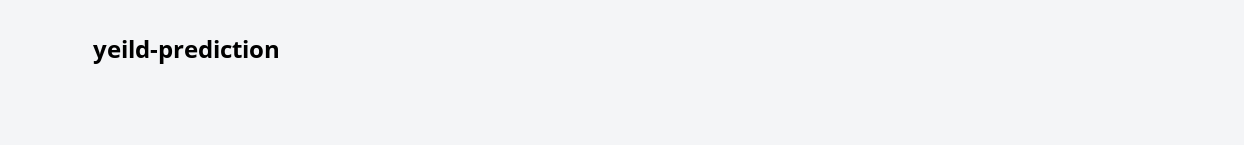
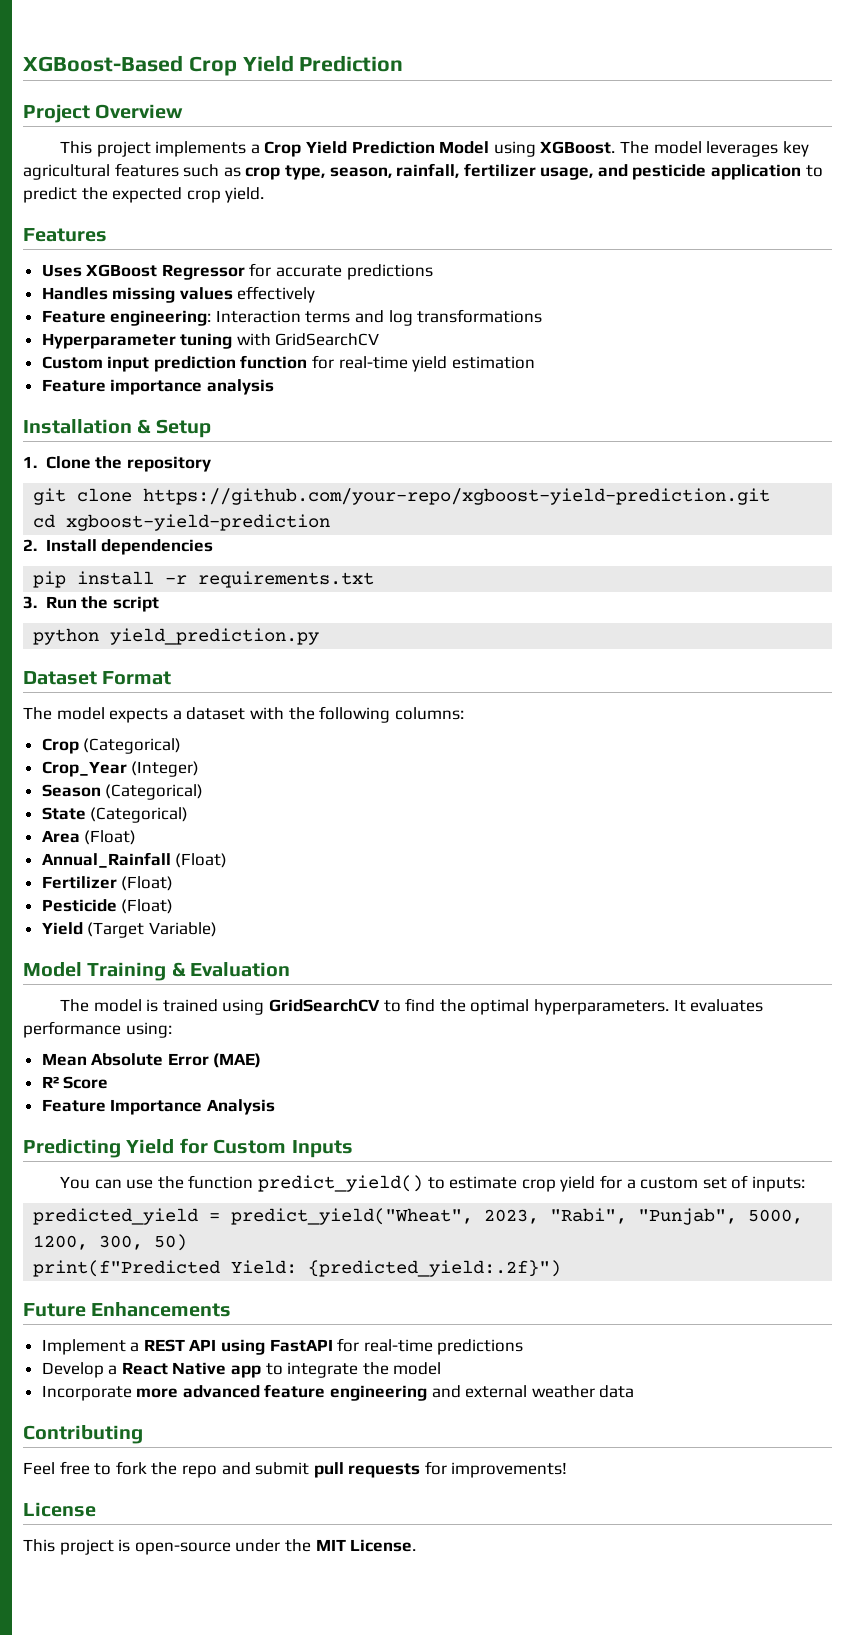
- yeild-prediction
+ XGBoost-Based Crop Yield Prediction
+ Project Overview
+ This project implements a Crop Yield Prediction Model using XGBoost. The model leverages key agricultural features such as crop type, season, rainfall, fertilizer usage, and pesticide application to predict the expected crop yield.
+ Features
+ Uses XGBoost Regressor for accurate predictions
+ Handles missing values effectively
+ Feature engineering: Interaction terms and log transformations
+ Hyperparameter tuning with GridSearchCV
+ Custom input prediction function for real-time yield estimation
+ Feature importance analysis
+ Installation & Setup
+ 1. Clone the repository
+ git clone https://github.com/your-repo/xgboost-yield-prediction.git
+ cd xgboost-yield-prediction
+ 2. Install dependencies
+ pip install -r requirements.txt
+ 3. Run the script
+ python yield_prediction.py
+ Dataset Format
+ The model expects a dataset with the following columns:
+ Crop (Categorical)
+ Crop_Year (Integer)
+ Season (Categorical)
+ State (Categorical)
+ Area (Float)
+ Annual_Rainfall (Float)
+ Fertilizer (Float)
+ Pesticide (Float)
+ Yield (Target Variable)
+ Model Training & Evaluation
+ The model is trained using GridSearchCV to find the optimal hyperparameters. It evaluates performance using:
+ Mean Absolute Error (MAE)
+ R² Score
+ Feature Importance Analysis
+ Predicting Yield for Custom Inputs
+ You can use the function predict_yield() to estimate crop yield for a custom set of inputs:
+ predicted_yield = predict_yield("Wheat", 2023, "Rabi", "Punjab", 5000, 1200, 300, 50)
+ print(f"Predicted Yield: {predicted_yield:.2f}")
+ Future Enhancements
+ Implement a REST API using FastAPI for real-time predictions
+ Develop a React Native app to integrate the model
+ Incorporate more advanced feature engineering and external weather data
+ Contributing
+ Feel free to fork the repo and submit pull requests for improvements!
+ License
+ This project is open-source under the MIT License.

